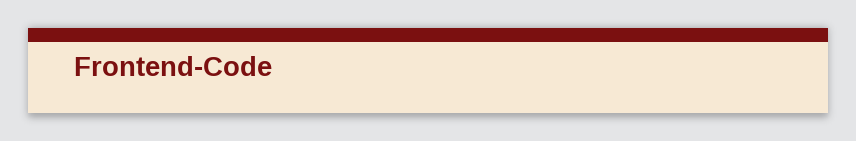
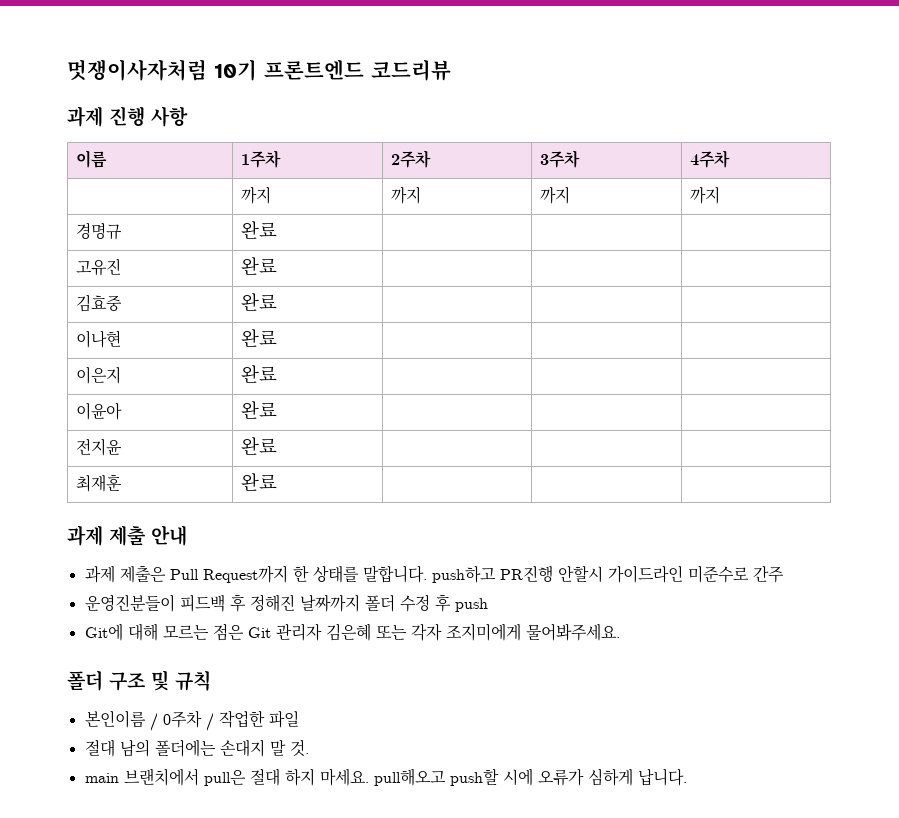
- Frontend-Code
+ 멋쟁이사자처럼 10기 프론트엔드 코드리뷰
+ 과제 진행 사항
+ 이름 | 1주차 | 2주차 | 3주차 | 4주차
+ | 까지 | 까지 | 까지 | 까지
+ 경명규 | 완료 | | |
+ 고유진 | 완료 | | |
+ 김효중 | 완료 | | |
+ 이나현 | 완료 | | |
+ 이은지 | 완료 | | |
+ 이윤아 | 완료 | | |
+ 전지윤 | 완료 | | |
+ 최재훈 | 완료 | | |
+ 과제 제출 안내
+ 과제 제출은 Pull Request까지 한 상태를 말합니다. push하고 PR진행 안할시 가이드라인 미준수로 간주
+ 운영진분들이 피드백 후 정해진 날짜까지 폴더 수정 후 push
+ Git에 대해 모르는 점은 Git 관리자 김은혜 또는 각자 조지미에게 물어봐주세요.
+ 폴더 구조 및 규칙
+ 본인이름 / 0주차 / 작업한 파일
+ 절대 남의 폴더에는 손대지 말 것.
+ main 브랜치에서 pull은 절대 하지 마세요. pull해오고 push할 시에 오류가 심하게 납니다.

